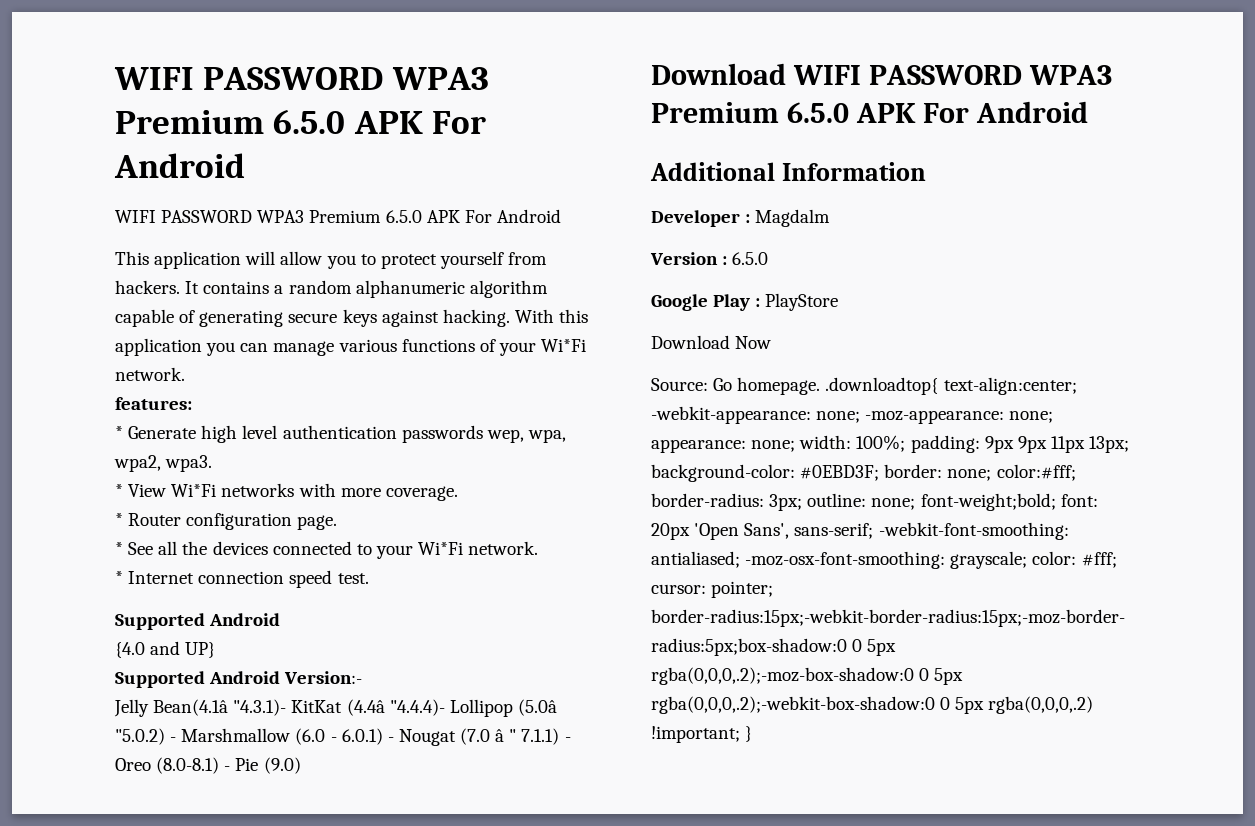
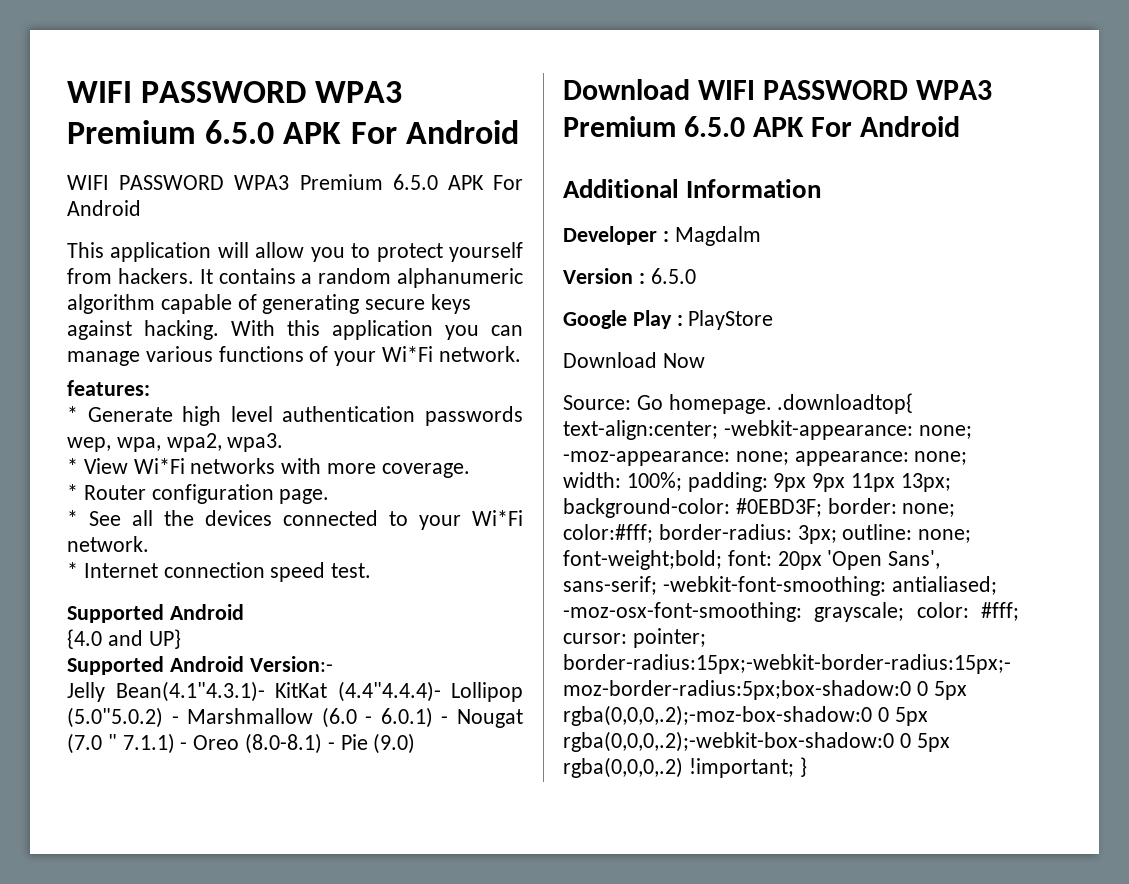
- Jelly Bean(4.1â "4.3.1)- KitKat (4.4â "4.4.4)- Lollipop (5.0â "5.0.2) - Marshmallow (6.0 - 6.0.1) - Nougat (7.0 â " 7.1.1) - Oreo (8.0-8.1) - Pie (9.0)
+ Jelly Bean(4.1"4.3.1)- KitKat (4.4"4.4.4)- Lollipop (5.0"5.0.2) - Marshmallow (6.0 - 6.0.1) - Nougat (7.0 " 7.1.1) - Oreo (8.0-8.1) - Pie (9.0)

